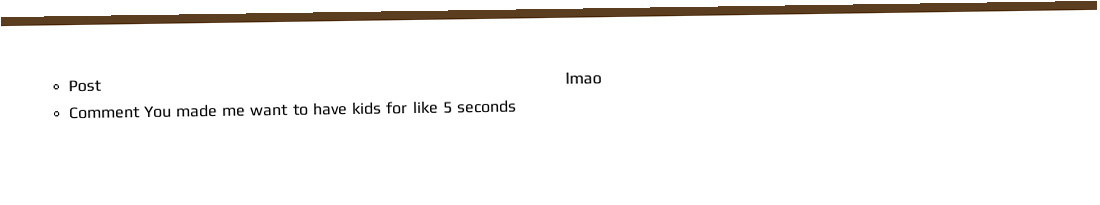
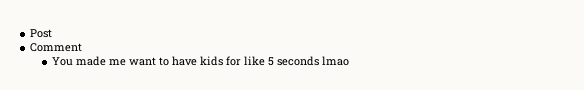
- Comment You made me want to have kids for like 5 seconds lmao
+ Comment
+ You made me want to have kids for like 5 seconds lmao

